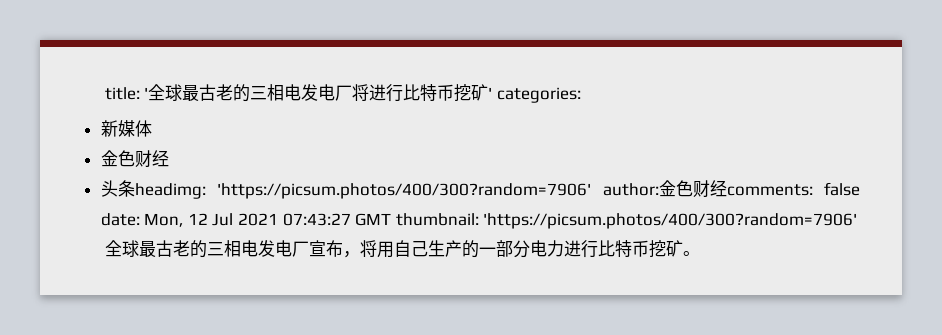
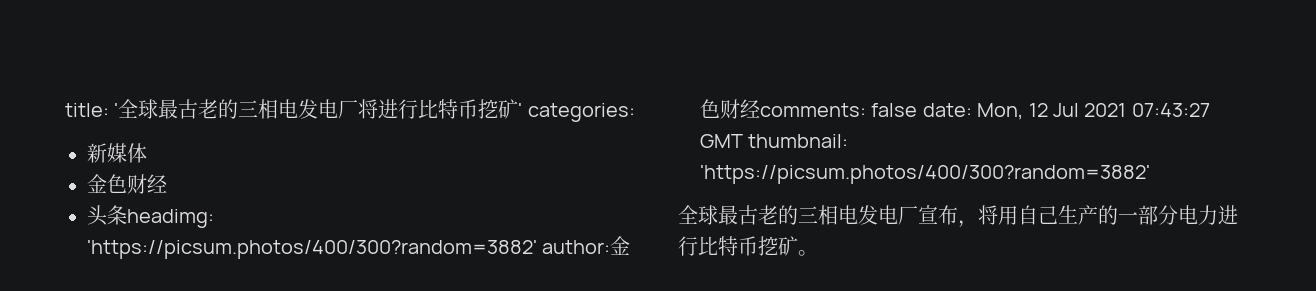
- 头条headimg: 'https://picsum.photos/400/300?random=7906' author:金色财经comments: false date: Mon, 12 Jul 2021 07:43:27 GMT thumbnail: 'https://picsum.photos/400/300?random=7906'
+ 头条headimg: 'https://picsum.photos/400/300?random=3882' author:金色财经comments: false date: Mon, 12 Jul 2021 07:43:27 GMT thumbnail: 'https://picsum.photos/400/300?random=3882'

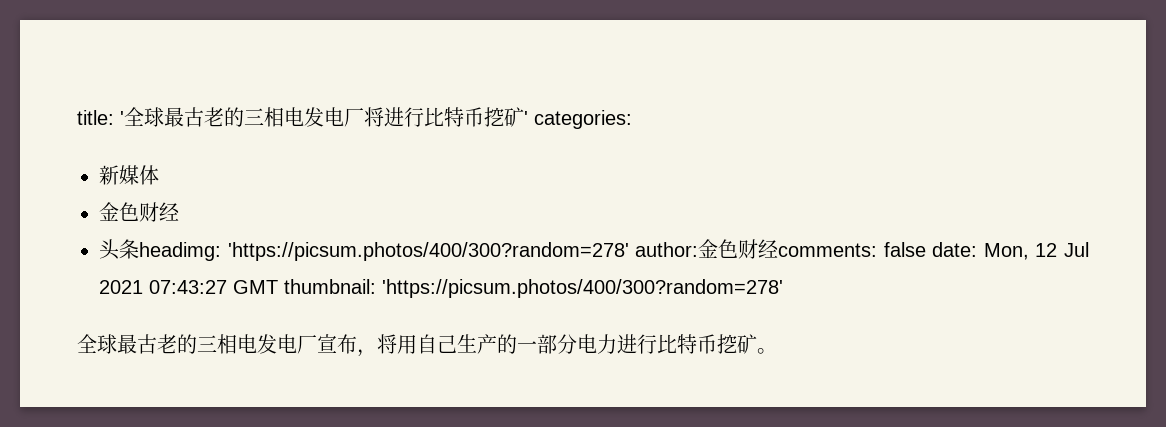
- 头条headimg: 'https://picsum.photos/400/300?random=3882' author:金色财经comments: false date: Mon, 12 Jul 2021 07:43:27 GMT thumbnail: 'https://picsum.photos/400/300?random=3882'
+ 头条headimg: 'https://picsum.photos/400/300?random=278' author:金色财经comments: false date: Mon, 12 Jul 2021 07:43:27 GMT thumbnail: 'https://picsum.photos/400/300?random=278'

